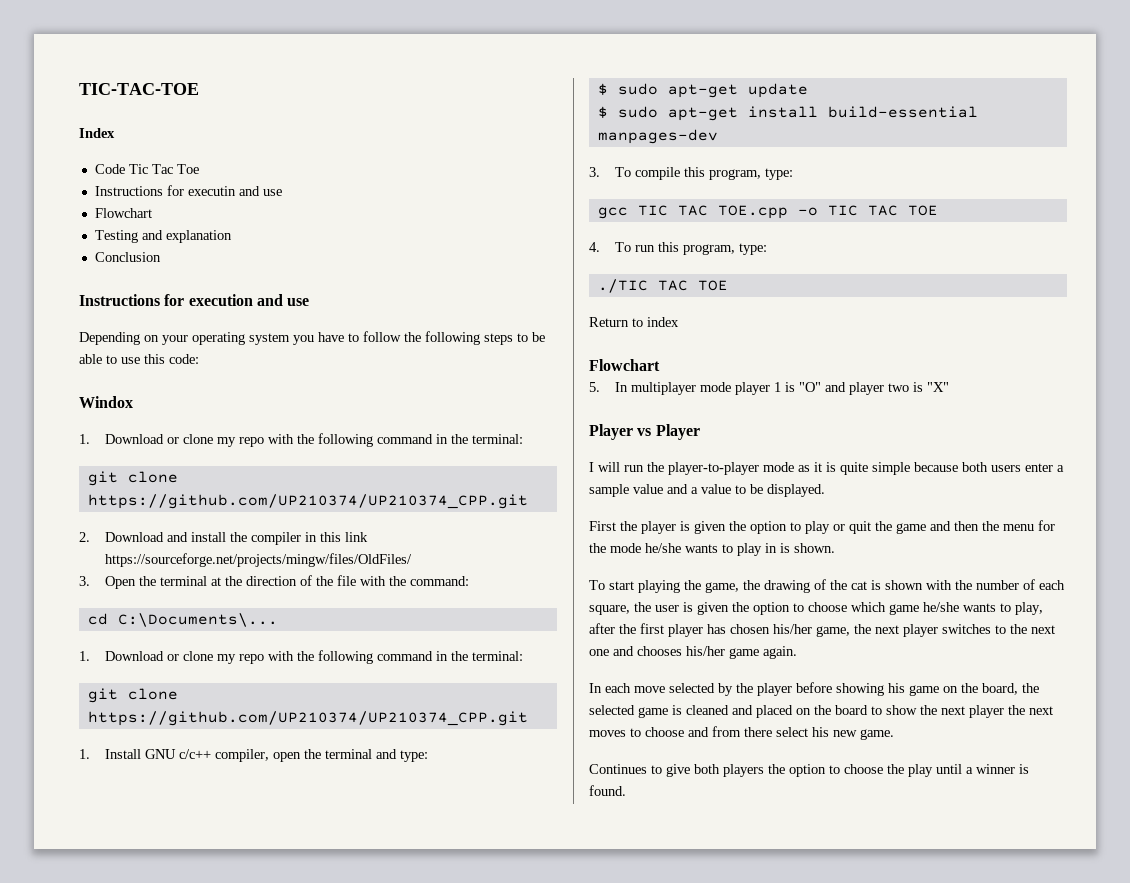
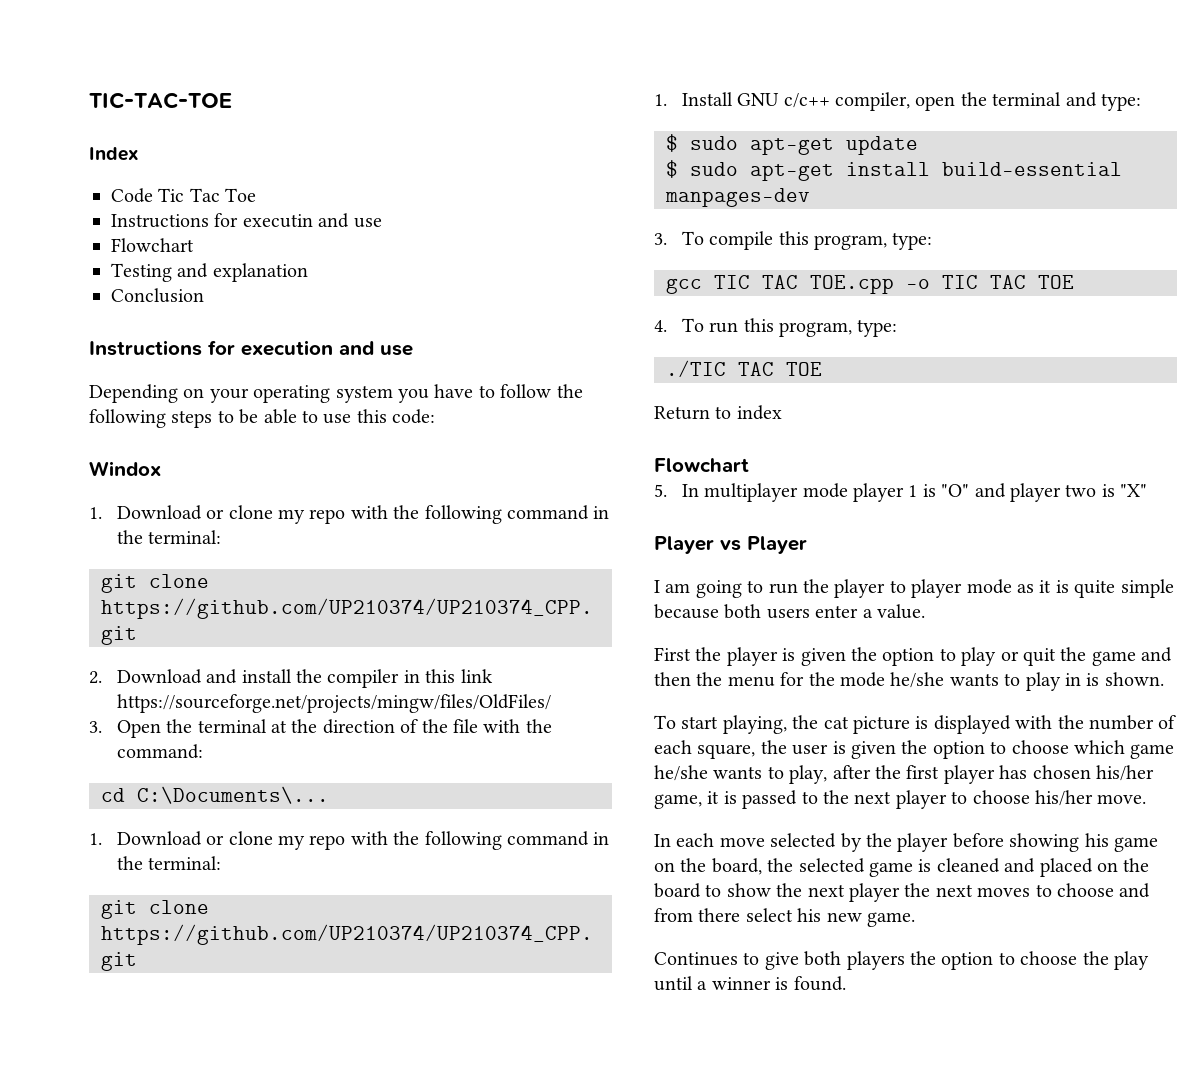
- I will run the player-to-player mode as it is quite simple because both users enter a sample value and a value to be displayed.
+ I am going to run the player to player mode as it is quite simple because both users enter a value.
- To start playing the game, the drawing of the cat is shown with the number of each square, the user is given the option to choose which game he/she wants to play, after the first player has chosen his/her game, the next player switches to the next one and chooses his/her game again.
+ To start playing, the cat picture is displayed with the number of each square, the user is given the option to choose which game he/she wants to play, after the first player has chosen his/her game, it is passed to the next player to choose his/her move.

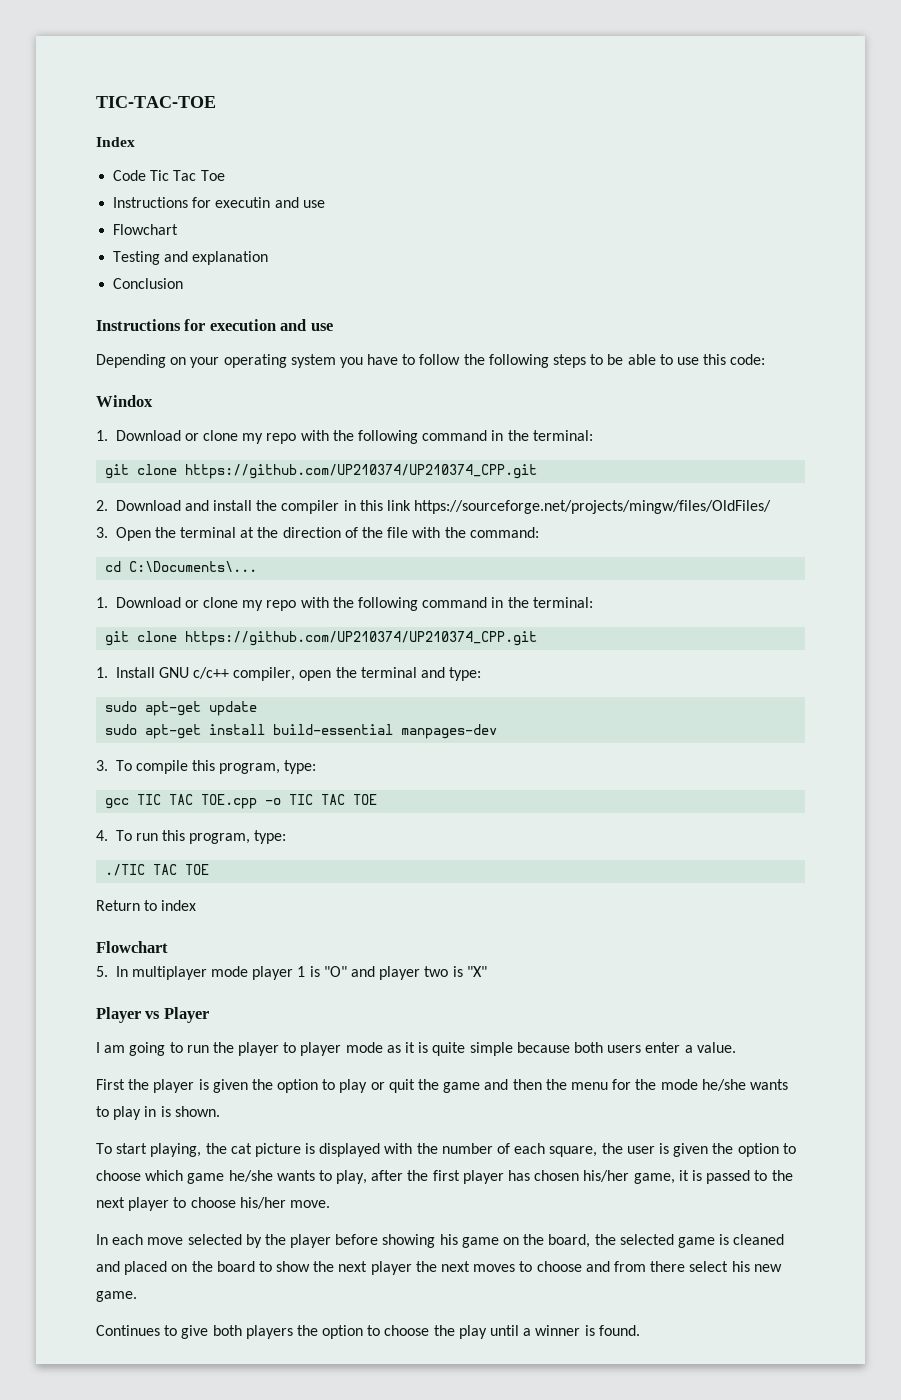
- $ sudo apt-get update
+ sudo apt-get update
- $ sudo apt-get install build-essential manpages-dev
+ sudo apt-get install build-essential manpages-dev

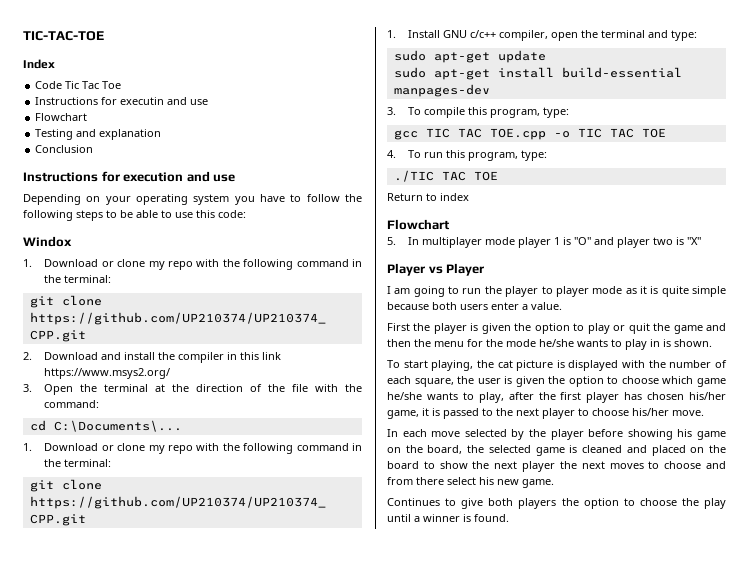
- 2. Download and install the compiler in this link https://sourceforge.net/projects/mingw/files/OldFiles/
+ 2. Download and install the compiler in this link https://www.msys2.org/

